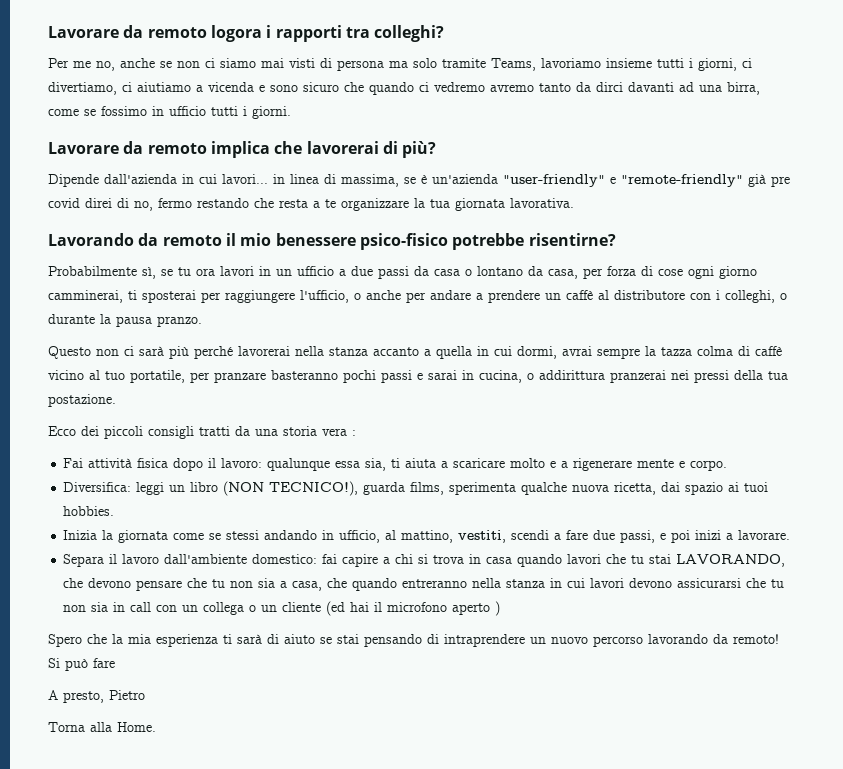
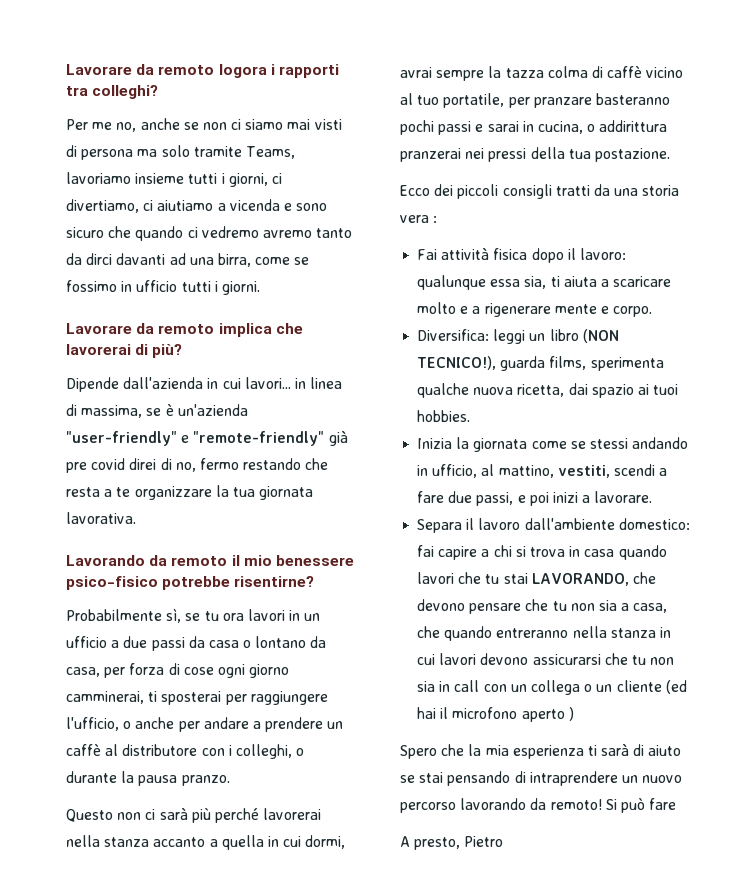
- Torna alla Home.

